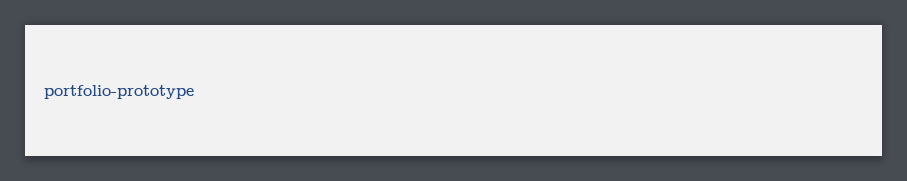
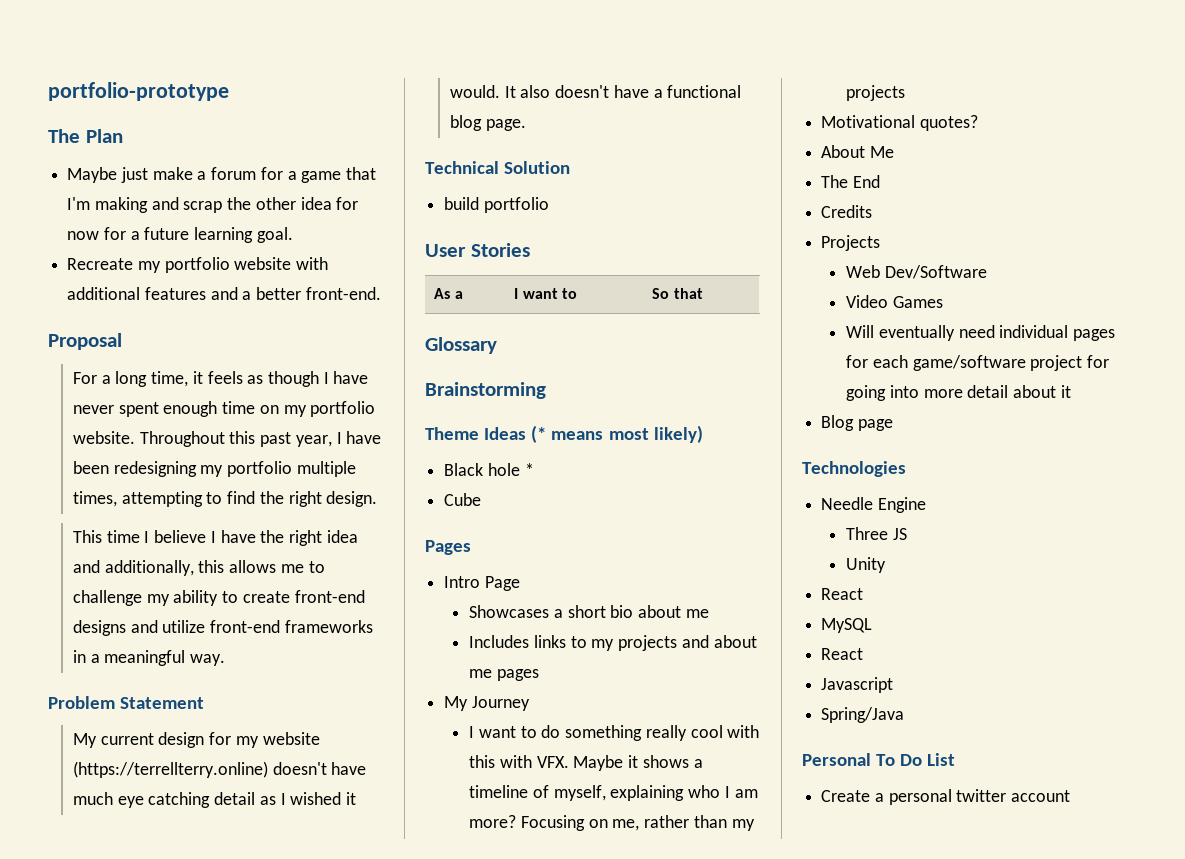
+ The Plan
+ Maybe just make a forum for a game that I'm making and scrap the other idea for now for a future learning goal.
+ Recreate my portfolio website with additional features and a better front-end.
+ Proposal
+ For a long time, it feels as though I have never spent enough time on my portfolio website. Throughout this past year, I have been redesigning my portfolio multiple times, attempting to find the right design.
+ This time I believe I have the right idea and additionally, this allows me to challenge my ability to create front-end designs and utilize front-end frameworks in a meaningful way.
+ Problem Statement
+ My current design for my website (https://terrellterry.online) doesn't have much eye catching detail as I wished it would. It also doesn't have a functional blog page.
+ Technical Solution
+ build portfolio
+ User Stories
+ As a | I want to | So that
+ Glossary
+ Brainstorming
+ Theme Ideas (* means most likely)
+ Black hole *
+ Cube
+ Pages
+ Intro Page
+ Showcases a short bio about me
+ Includes links to my projects and about me pages
+ My Journey
+ I want to do something really cool with this with VFX. Maybe it shows a timeline of myself, explaining who I am more? Focusing on me, rather than my projects
+ Motivational quotes?
+ About Me
+ The End
+ Credits
+ Projects
+ Web Dev/Software
+ Video Games
+ Will eventually need individual pages for each game/software project for going into more detail about it
+ Blog page
+ Technologies
+ Needle Engine
+ Three JS
+ Unity
+ React
+ MySQL
+ React
+ Javascript
+ Spring/Java
+ Personal To Do List
+ Create a personal twitter account

